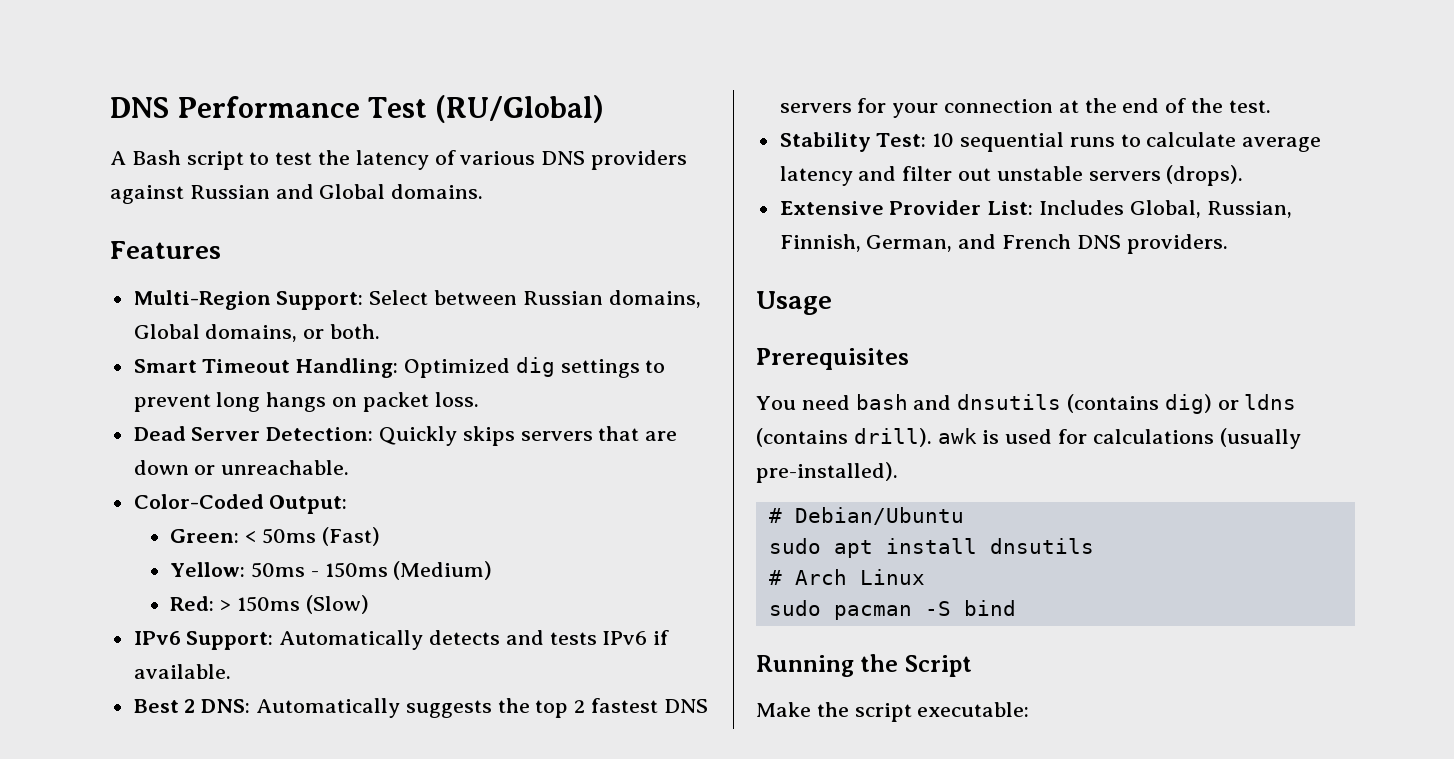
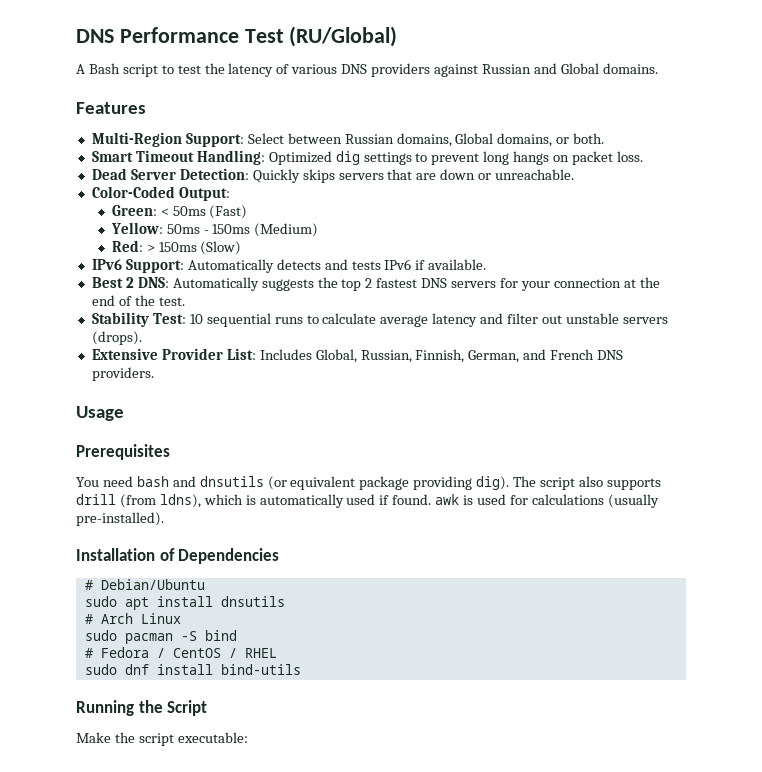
- You need bash and dnsutils (contains dig) or ldns (contains drill). awk is used for calculations (usually pre-installed).
+ You need bash and dnsutils (or equivalent package providing dig). The script also supports drill (from ldns), which is automatically used if found. awk is used for calculations (usually pre-installed).
+ Installation of Dependencies
+ # Fedora / CentOS / RHEL
+ sudo dnf install bind-utils

